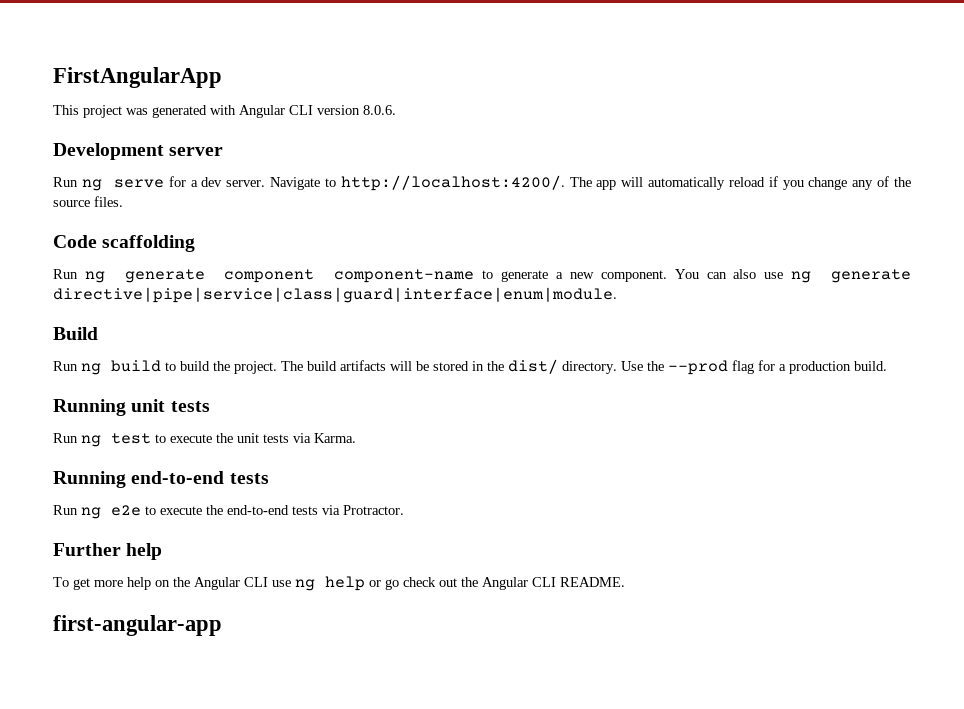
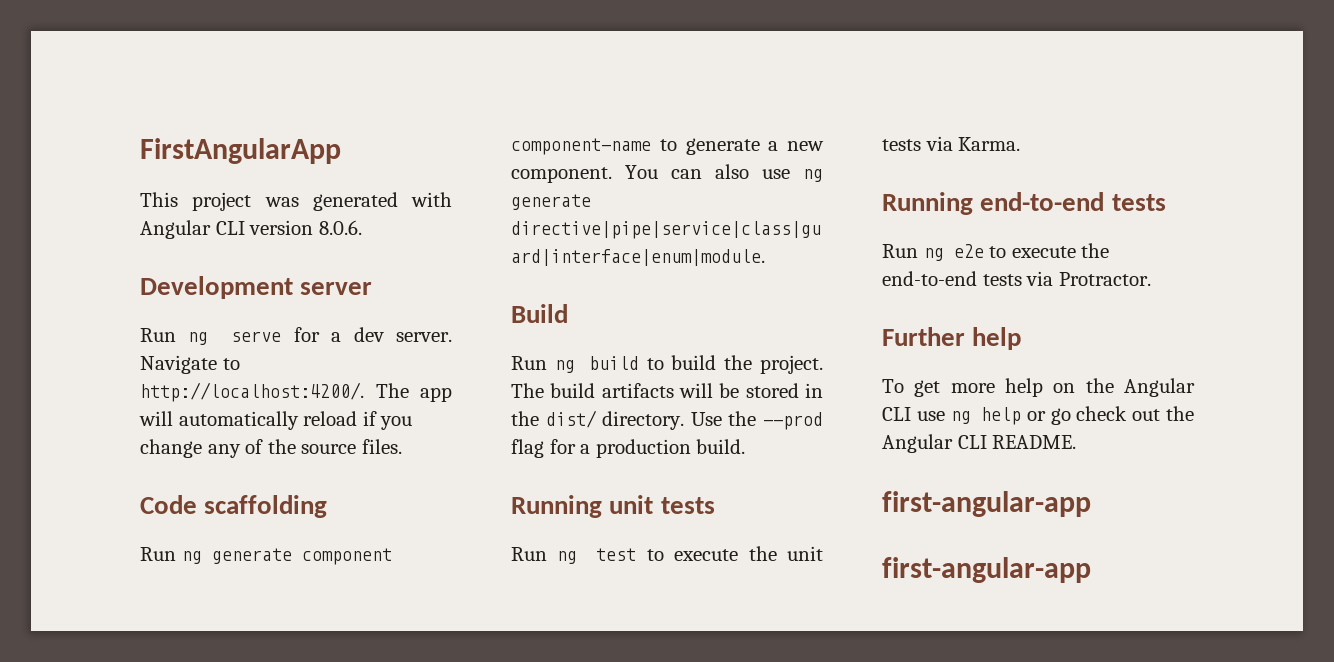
  To get more help on the Angular CLI use ng help or go check out the Angular CLI README.
+ first-angular-app

